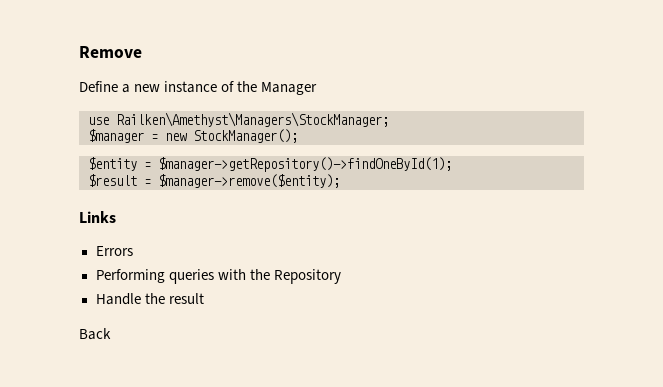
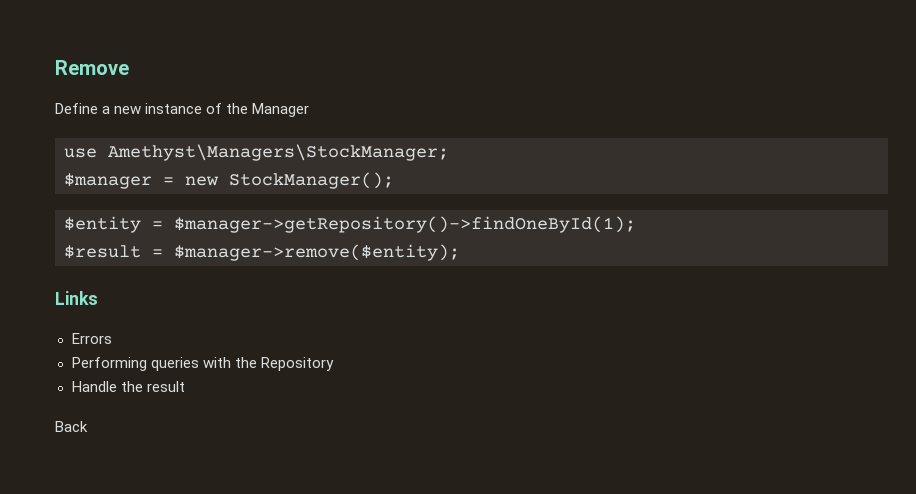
- use Railken\Amethyst\Managers\StockManager;
+ use Amethyst\Managers\StockManager;

